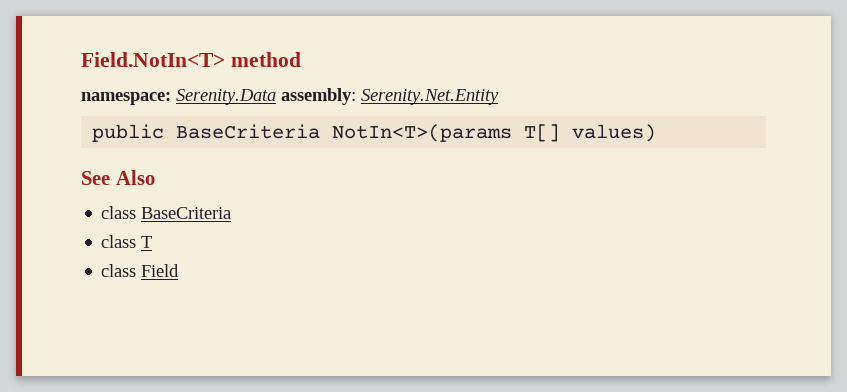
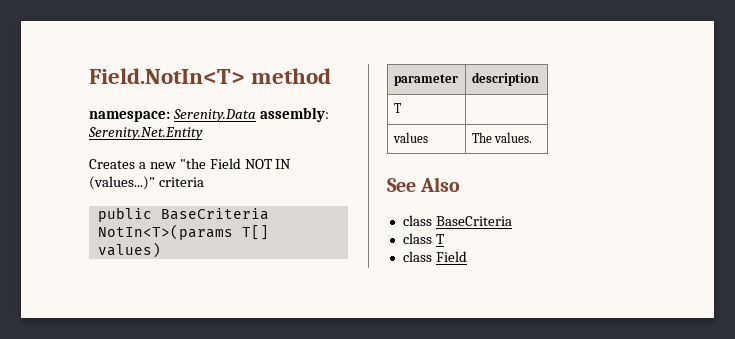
+ Creates a new "the Field NOT IN (values...)" criteria
+ parameter | description
+ T |
+ values | The values.

